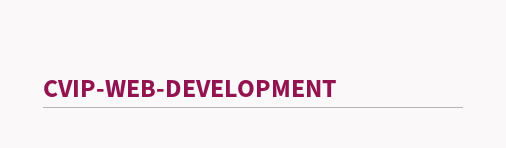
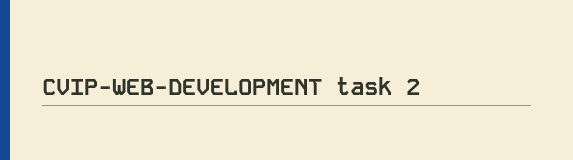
- CVIP-WEB-DEVELOPMENT
+ CVIP-WEB-DEVELOPMENT task 2

